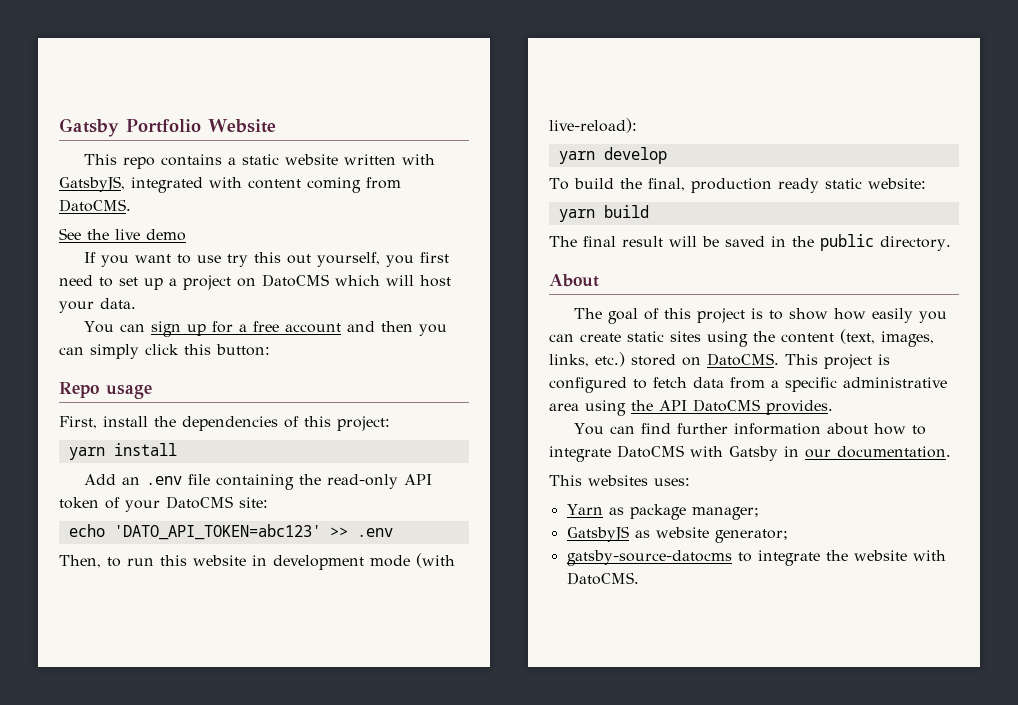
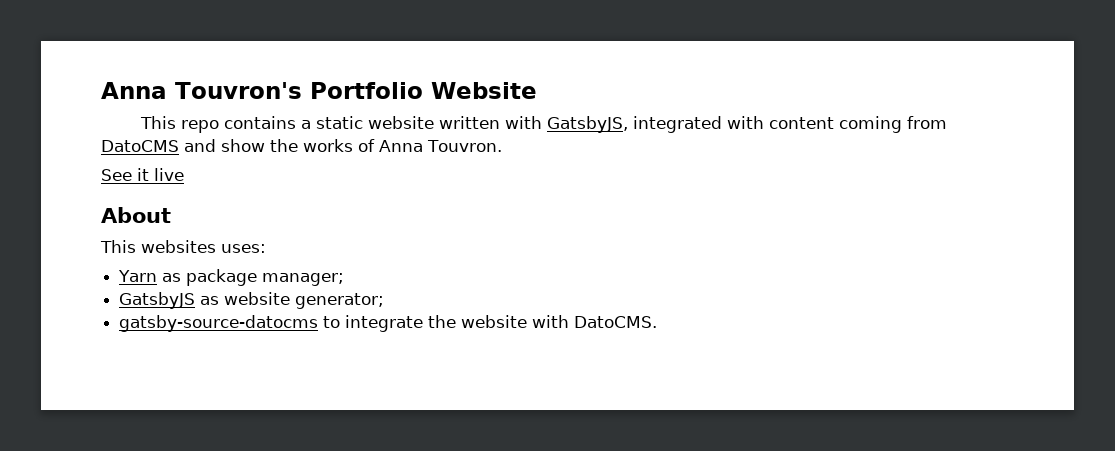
- Gatsby Portfolio Website
+ Anna Touvron's Portfolio Website
- This repo contains a static website written with GatsbyJS, integrated with content coming from DatoCMS.
+ This repo contains a static website written with GatsbyJS, integrated with content coming from DatoCMS and show the works of Anna Touvron.
- See the live demo
- If you want to use try this out yourself, you first need to set up a project on DatoCMS which will host your data.
- You can sign up for a free account and then you can simply click this button:
- Repo usage
- First, install the dependencies of this project:
- yarn install
- Add an .env file containing the read-only API token of your DatoCMS site:
- echo 'DATO_API_TOKEN=abc123' >> .env
- Then, to run this website in development mode (with live-reload):
- yarn develop
- To build the final, production ready static website:
- yarn build
- The final result will be saved in the public directory.
+ See it live
  About
- The goal of this project is to show how easily you can create static sites using the content (text, images, links, etc.) stored on DatoCMS. This project is configured to fetch data from a specific administrative area using the API DatoCMS provides.
- You can find further information about how to integrate DatoCMS with Gatsby in our documentation.

